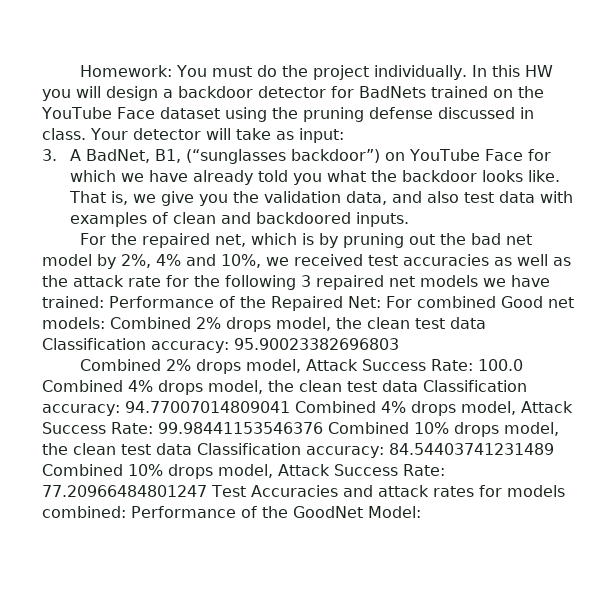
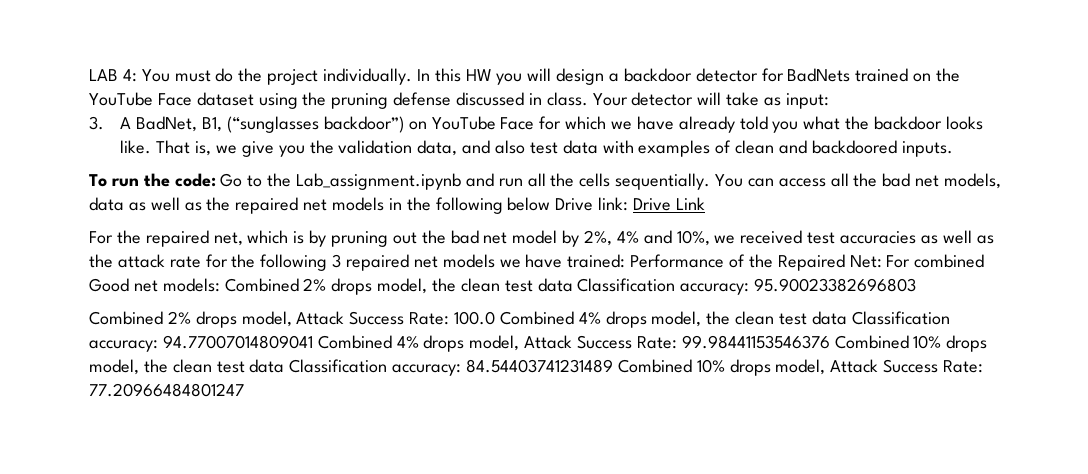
- Homework: You must do the project individually.
+ LAB 4: You must do the project individually.
+ To run the code: Go to the Lab_assignment.ipynb and run all the cells sequentially. You can access all the bad net models, data as well as the repaired net models in the following below Drive link: Drive Link
- Combined 2% drops model, Attack Success Rate: 100.0 Combined 4% drops model, the clean test data Classification accuracy: 94.77007014809041 Combined 4% drops model, Attack Success Rate: 99.98441153546376 Combined 10% drops model, the clean test data Classification accuracy: 84.54403741231489 Combined 10% drops model, Attack Success Rate: 77.20966484801247 Test Accuracies and attack rates for models combined: Performance of the GoodNet Model:
+ Combined 2% drops model, Attack Success Rate: 100.0 Combined 4% drops model, the clean test data Classification accuracy: 94.77007014809041 Combined 4% drops model, Attack Success Rate: 99.98441153546376 Combined 10% drops model, the clean test data Classification accuracy: 84.54403741231489 Combined 10% drops model, Attack Success Rate: 77.20966484801247

